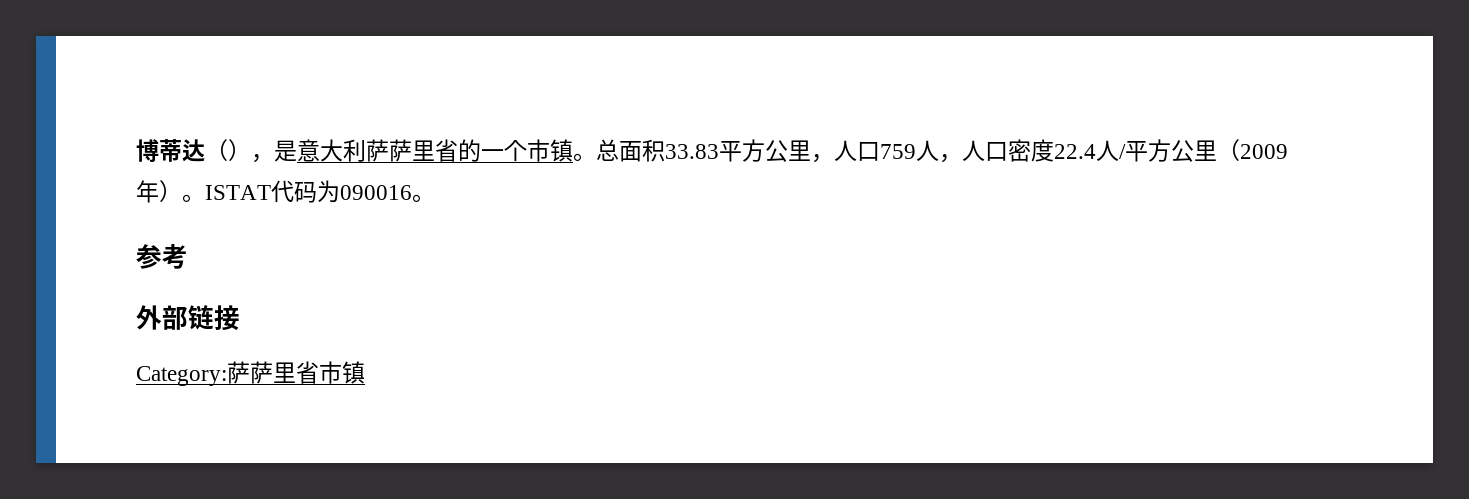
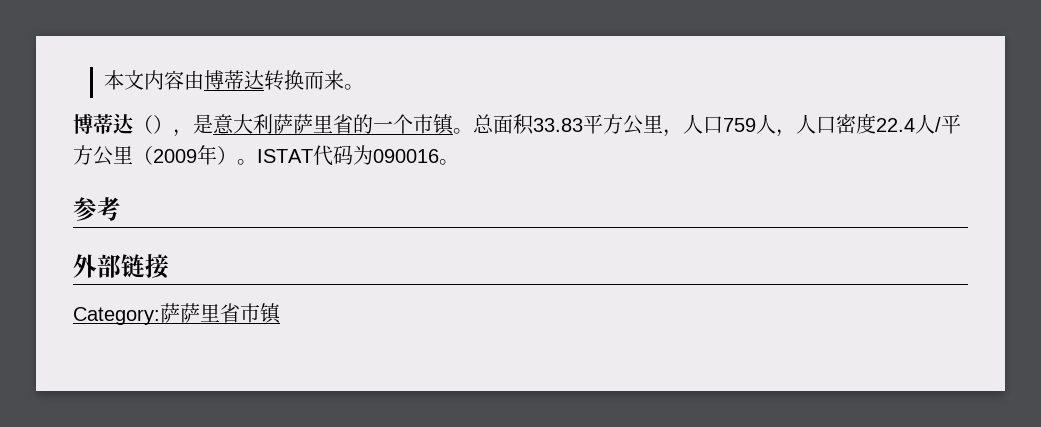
+ 本文内容由博蒂达转换而来。

